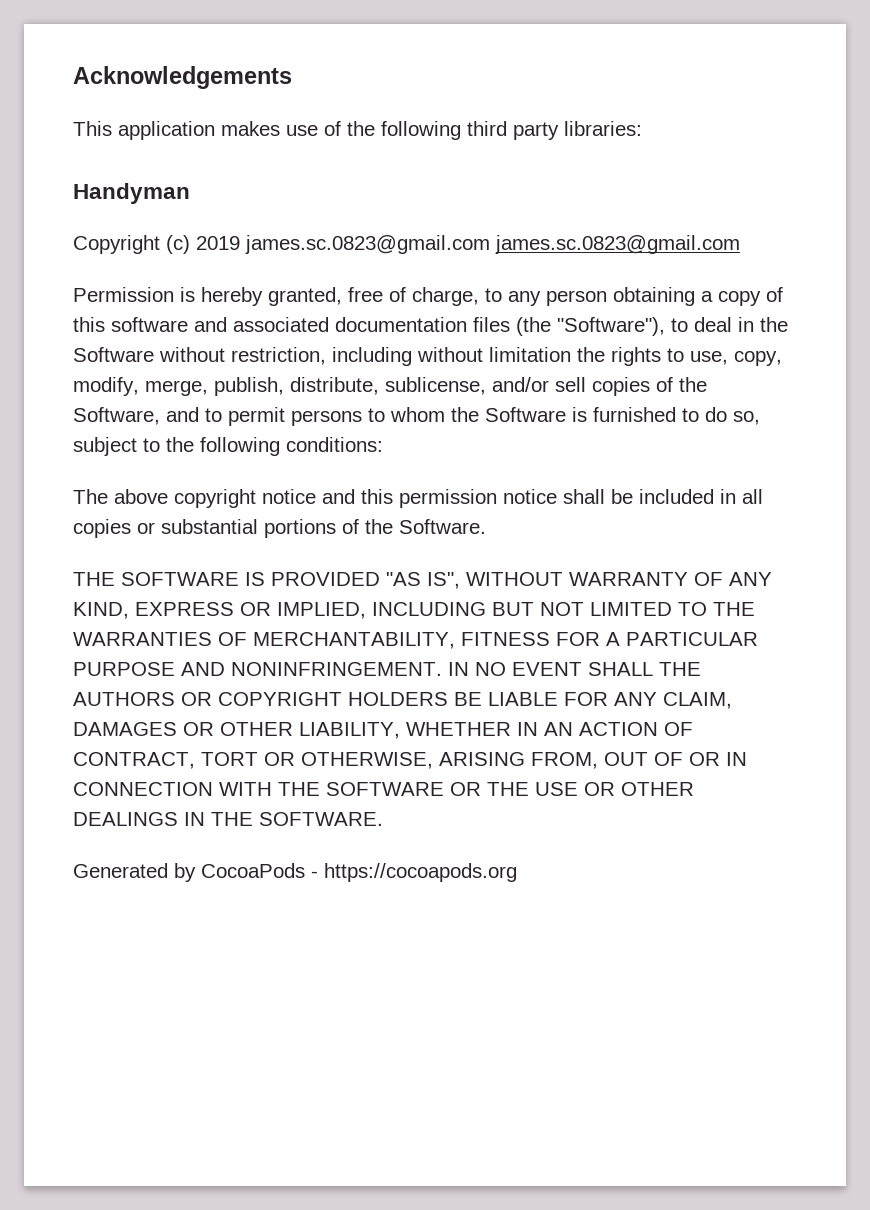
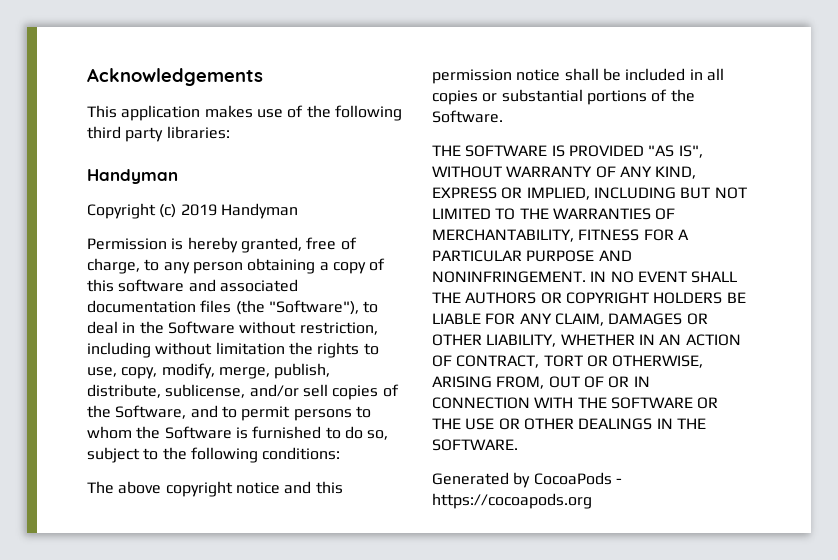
- Copyright (c) 2019 james.sc.0823@gmail.com james.sc.0823@gmail.com
+ Copyright (c) 2019 Handyman

